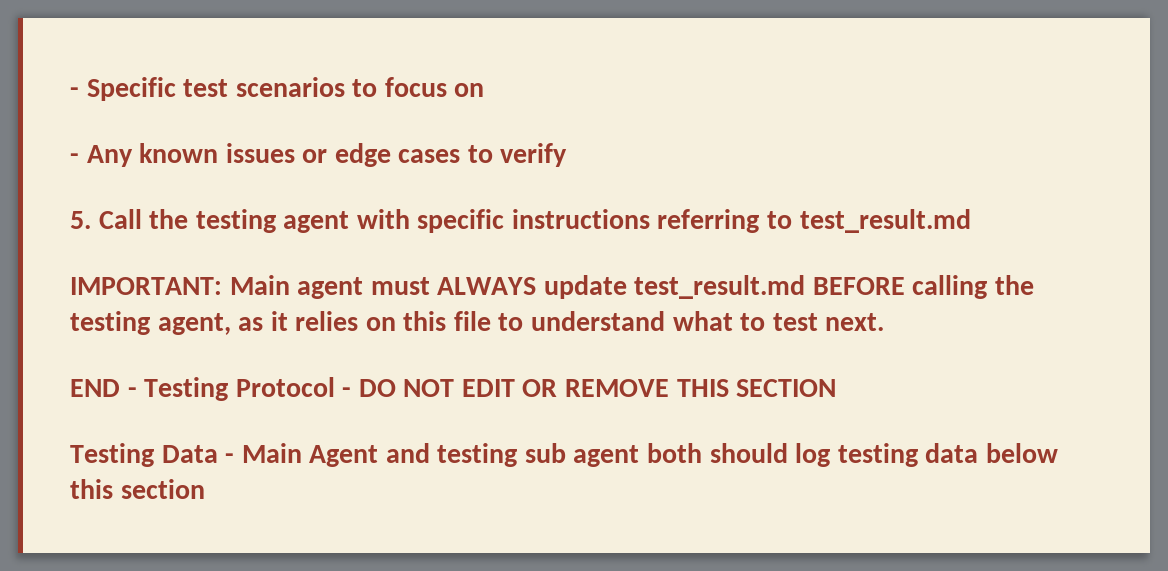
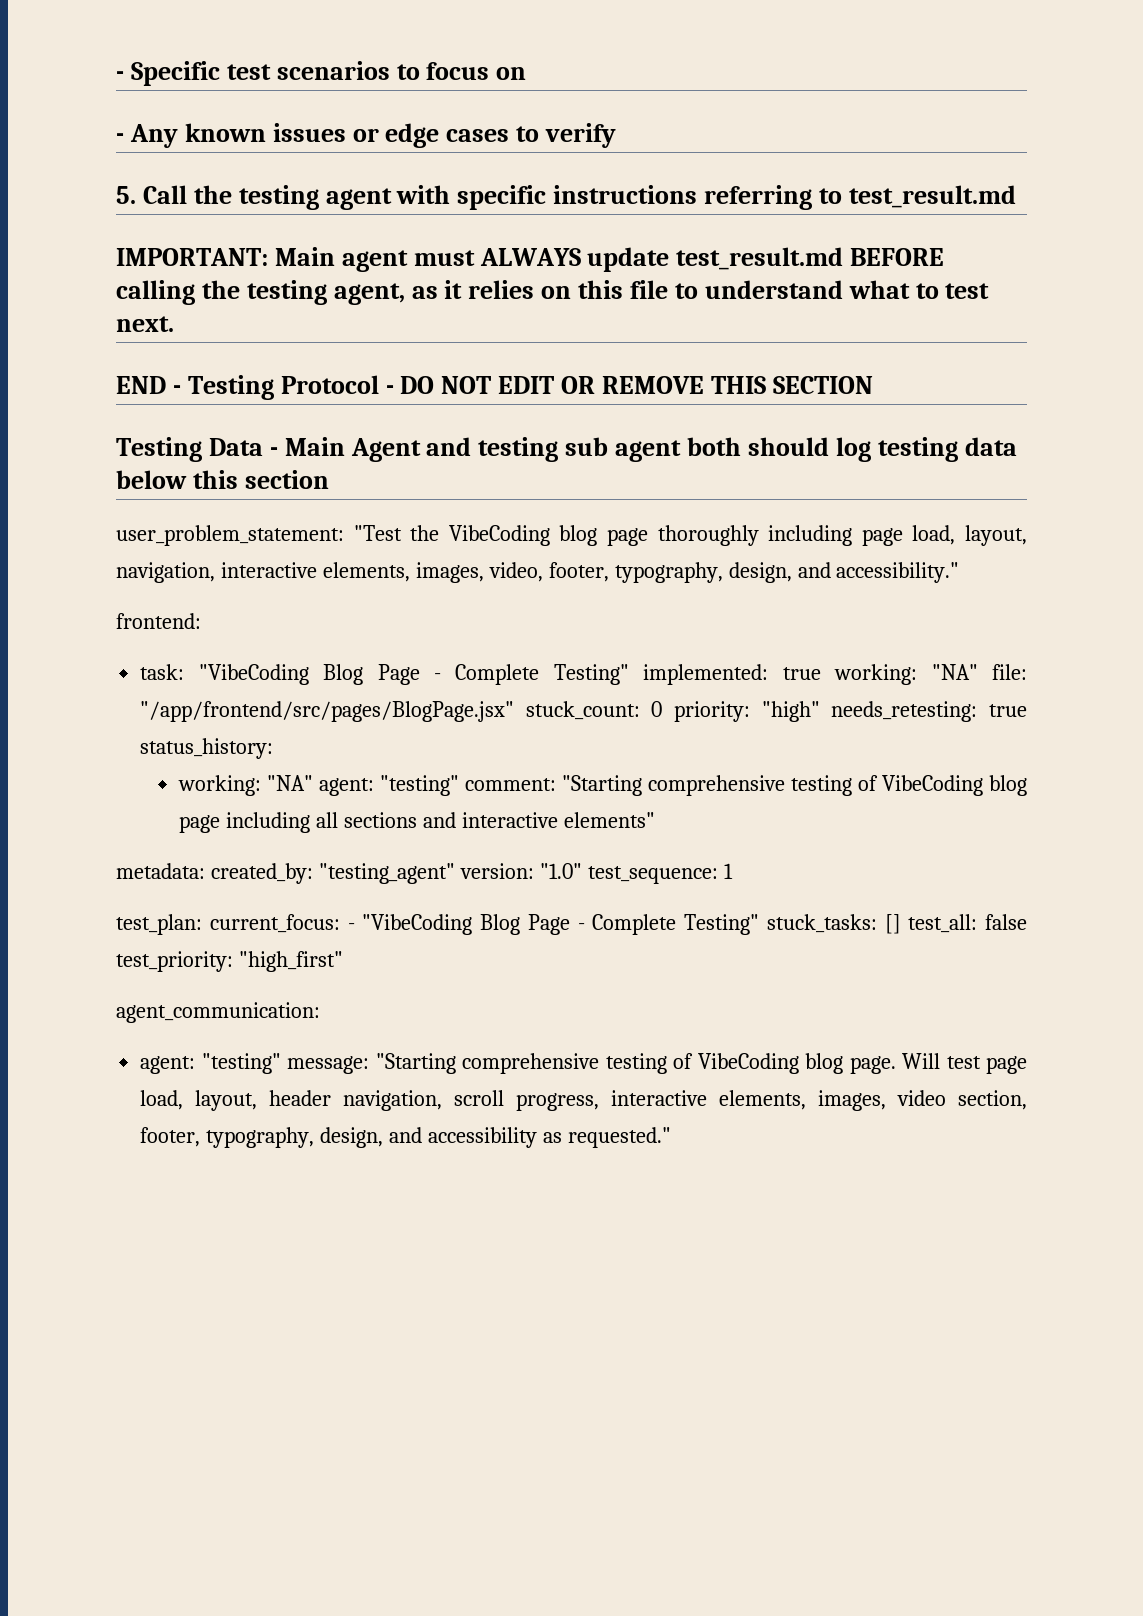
+ user_problem_statement: "Test the VibeCoding blog page thoroughly including page load, layout, navigation, interactive elements, images, video, footer, typography, design, and accessibility."
+ frontend:
+ task: "VibeCoding Blog Page - Complete Testing" implemented: true working: "NA" file: "/app/frontend/src/pages/BlogPage.jsx" stuck_count: 0 priority: "high" needs_retesting: true status_history:
+ working: "NA" agent: "testing" comment: "Starting comprehensive testing of VibeCoding blog page including all sections and interactive elements"
+ metadata: created_by: "testing_agent" version: "1.0" test_sequence: 1
+ test_plan: current_focus: - "VibeCoding Blog Page - Complete Testing" stuck_tasks: [] test_all: false test_priority: "high_first"
+ agent_communication:
+ agent: "testing" message: "Starting comprehensive testing of VibeCoding blog page. Will test page load, layout, header navigation, scroll progress, interactive elements, images, video section, footer, typography, design, and accessibility as requested."

